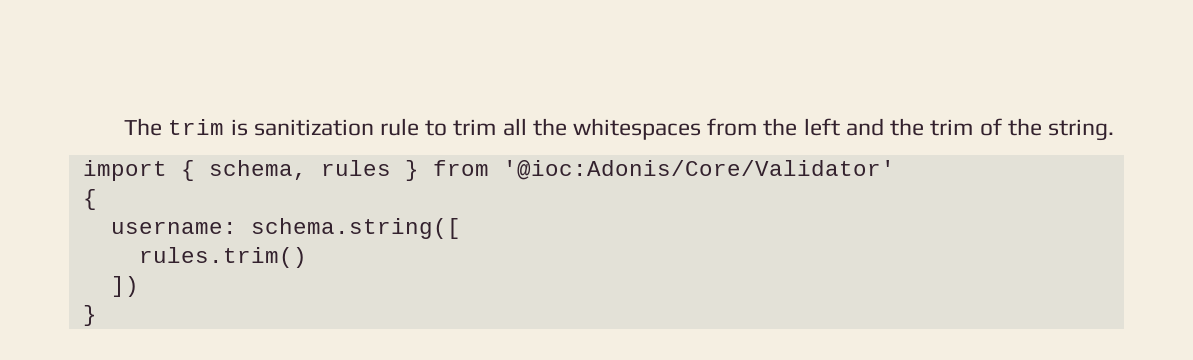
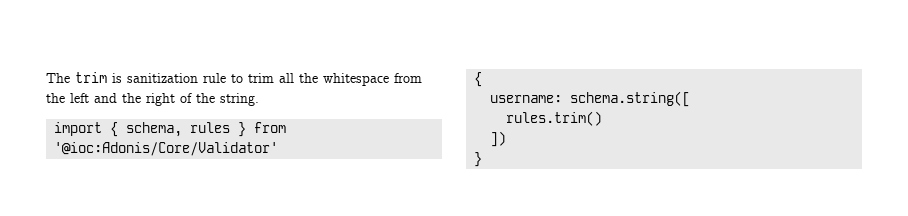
- The trim is sanitization rule to trim all the whitespaces from the left and the trim of the string.
+ The trim is sanitization rule to trim all the whitespace from the left and the right of the string.

